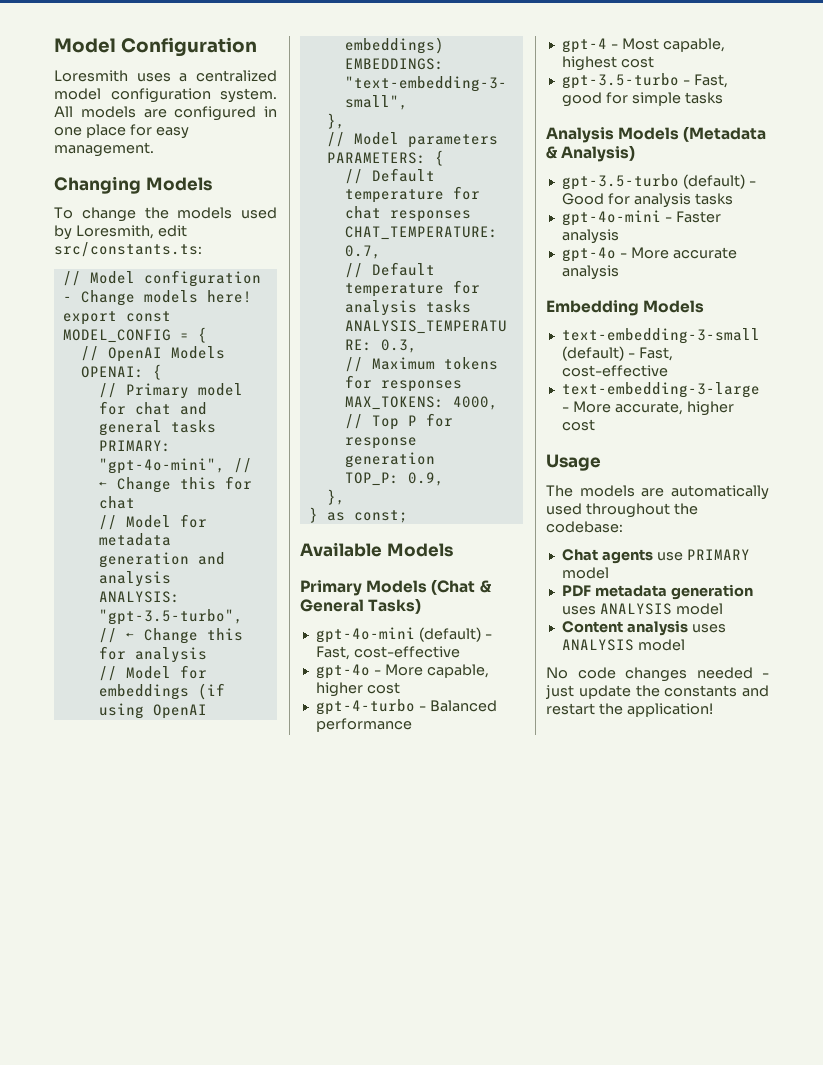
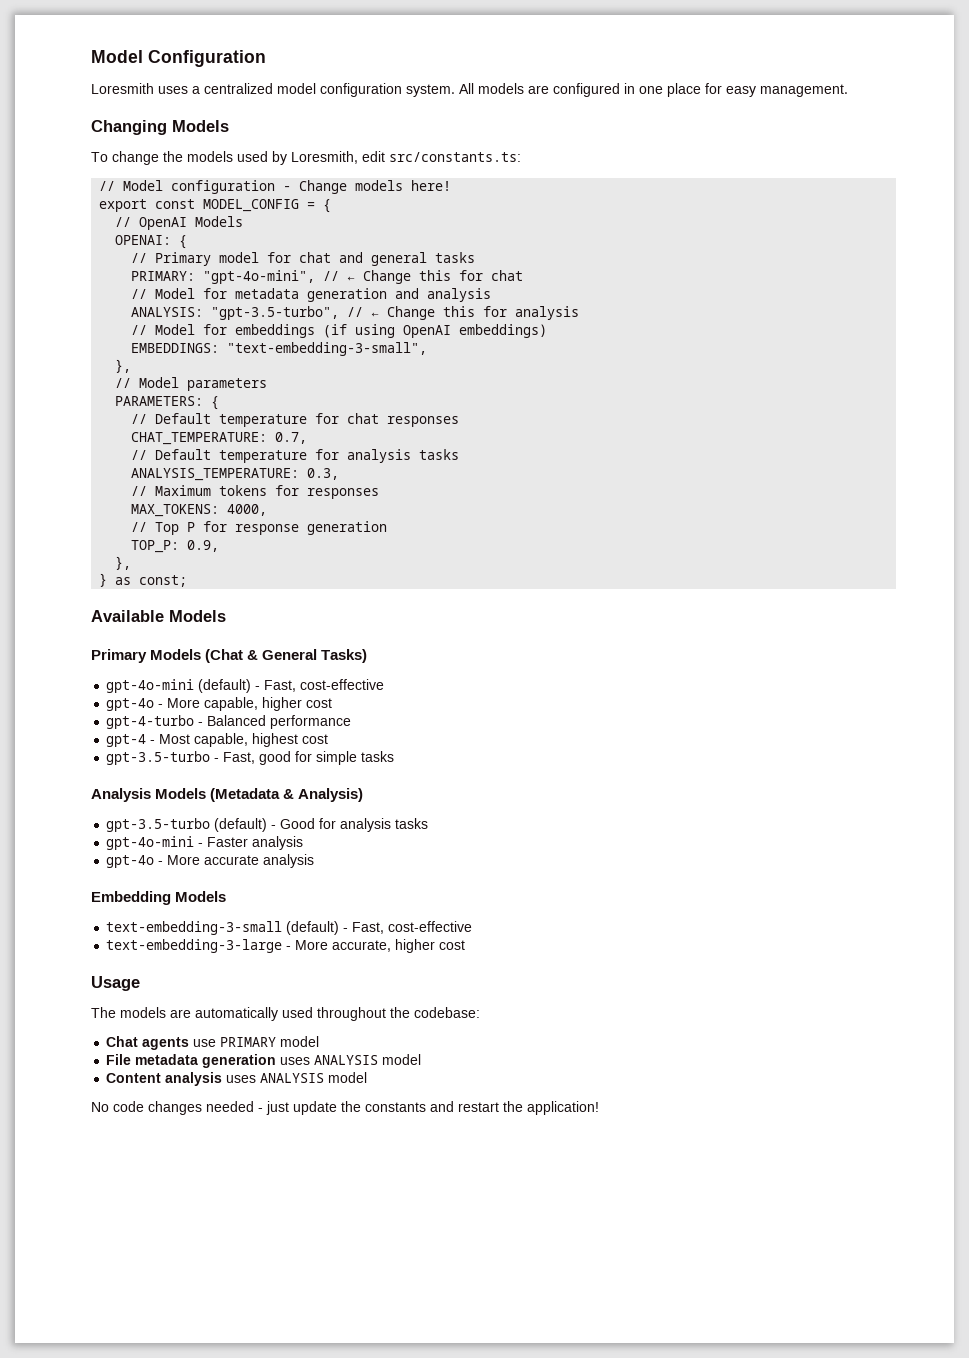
- PDF metadata generation uses ANALYSIS model
+ File metadata generation uses ANALYSIS model

